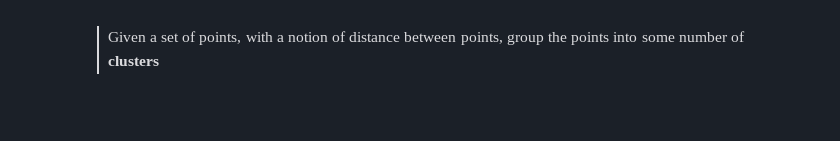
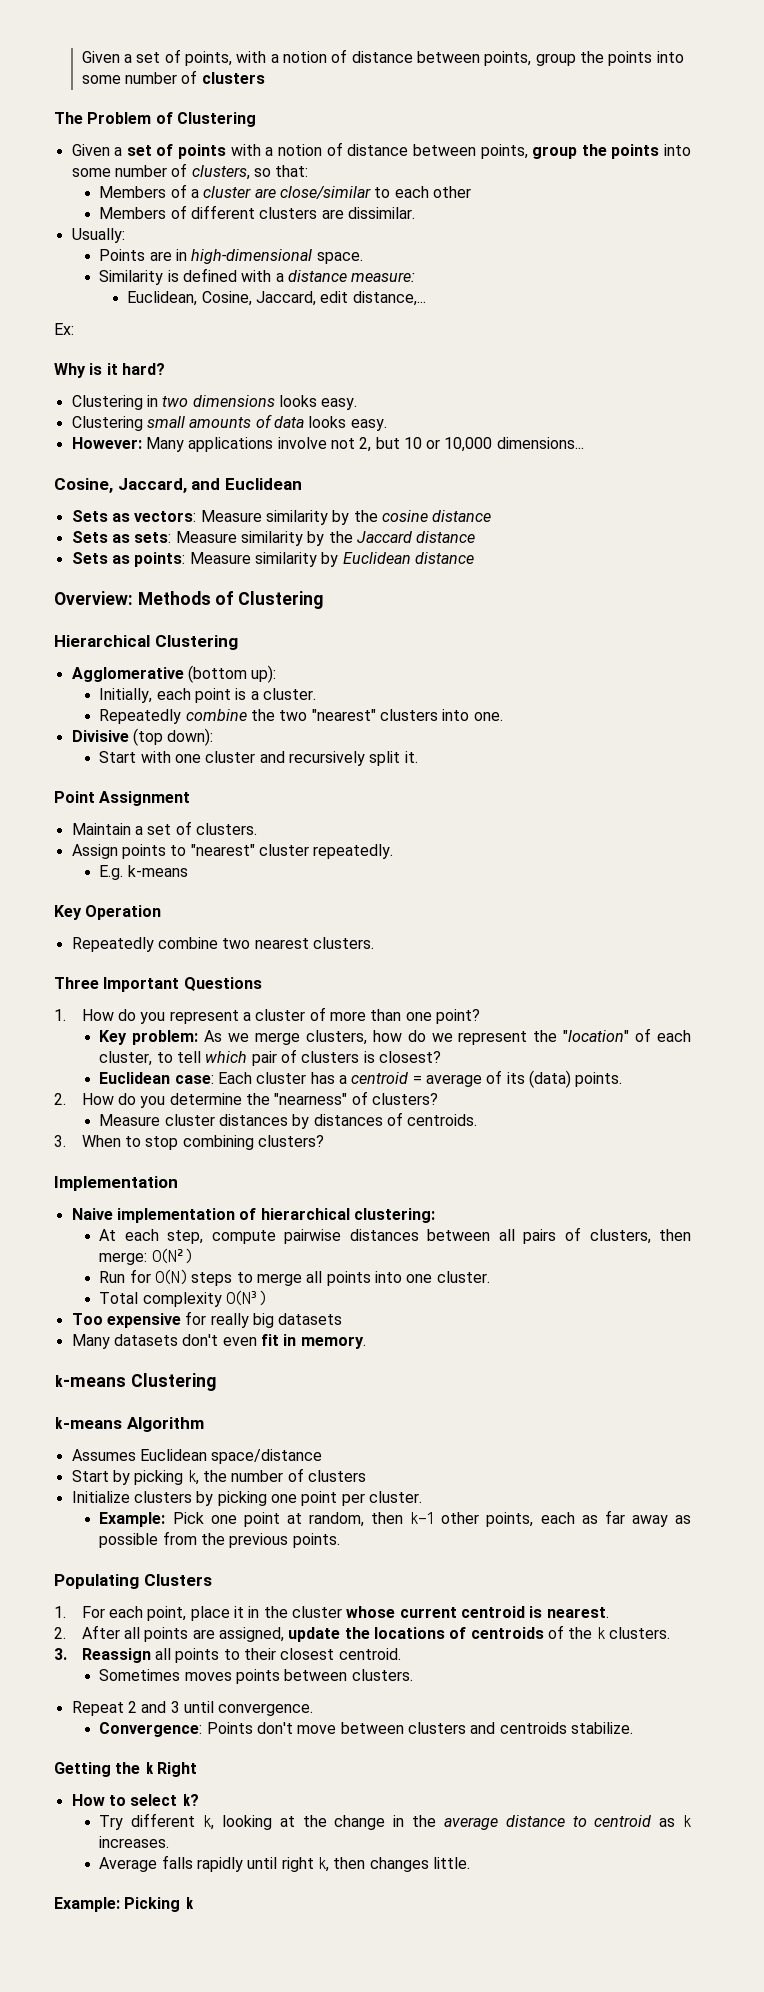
+ The Problem of Clustering
+ Given a set of points with a notion of distance between points, group the points into some number of clusters, so that:
+ Members of a cluster are close/similar to each other
+ Members of different clusters are dissimilar.
+ Usually:
+ Points are in high-dimensional space.
+ Similarity is defined with a distance measure:
+ Euclidean, Cosine, Jaccard, edit distance,...
+ Ex:
+ Why is it hard?
+ Clustering in two dimensions looks easy.
+ Clustering small amounts of data looks easy.
+ However: Many applications involve not 2, but 10 or 10,000 dimensions...
+ Cosine, Jaccard, and Euclidean
+ Sets as vectors: Measure similarity by the cosine distance
+ Sets as sets: Measure similarity by the Jaccard distance
+ Sets as points: Measure similarity by Euclidean distance
+ Overview: Methods of Clustering
+ Hierarchical Clustering
+ Agglomerative (bottom up):
+ Initially, each point is a cluster.
+ Repeatedly combine the two "nearest" clusters into one.
+ Divisive (top down):
+ Start with one cluster and recursively split it.
+ Point Assignment
+ Maintain a set of clusters.
+ Assign points to "nearest" cluster repeatedly.
+ E.g. k-means
+ Key Operation
+ Repeatedly combine two nearest clusters.
+ Three Important Questions
+ 1. How do you represent a cluster of more than one point?
+ Key problem: As we merge clusters, how do we represent the "location" of each cluster, to tell which pair of clusters is closest?
+ Euclidean case: Each cluster has a centroid = average of its (data) points.
+ 2. How do you determine the "nearness" of clusters?
+ Measure cluster distances by distances of centroids.
+ 3. When to stop combining clusters?
+ Implementation
+ Naive implementation of hierarchical clustering:
+ At each step, compute pairwise distances between all pairs of clusters, then merge: O(N²)
+ Run for O(N) steps to merge all points into one cluster.
+ Total complexity O(N³)
+ Too expensive for really big datasets
+ Many datasets don't even fit in memory.
+ k-means Clustering
+ k-means Algorithm
+ Assumes Euclidean space/distance
+ Start by picking k, the number of clusters
+ Initialize clusters by picking one point per cluster.
+ Example: Pick one point at random, then k-1 other points, each as far away as possible from the previous points.
+ Populating Clusters
+ 1. For each point, place it in the cluster whose current centroid is nearest.
+ 2. After all points are assigned, update the locations of centroids of the k clusters.
+ 3. Reassign all points to their closest centroid.
+ Sometimes moves points between clusters.
+ Repeat 2 and 3 until convergence.
+ Convergence: Points don't move between clusters and centroids stabilize.
+ Getting the k Right
+ How to select k?
+ Try different k, looking at the change in the average distance to centroid as k increases.
+ Average falls rapidly until right k, then changes little.
+ Example: Picking k

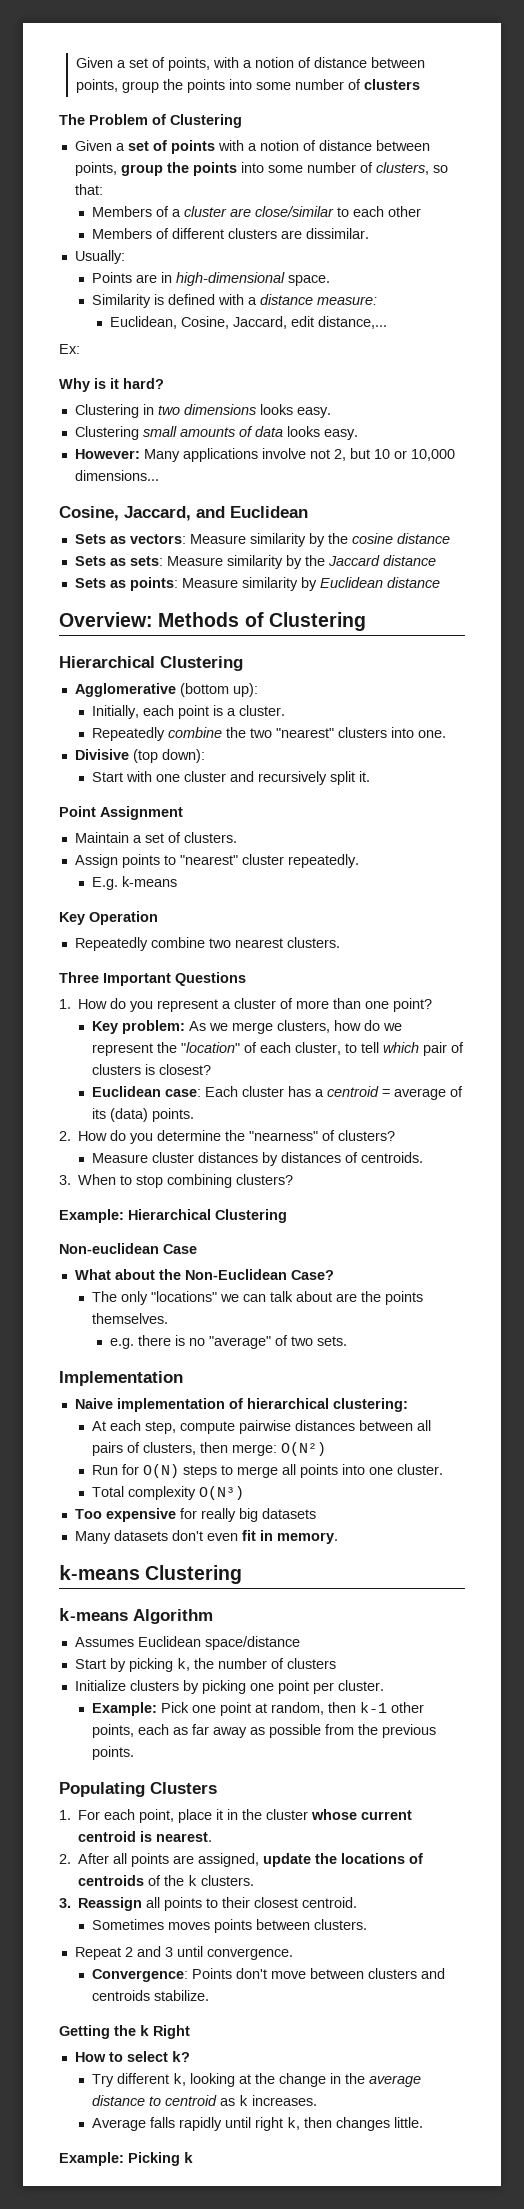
+ Example: Hierarchical Clustering
+ Non-euclidean Case
+ What about the Non-Euclidean Case?
+ The only "locations" we can talk about are the points themselves.
+ e.g. there is no "average" of two sets.

